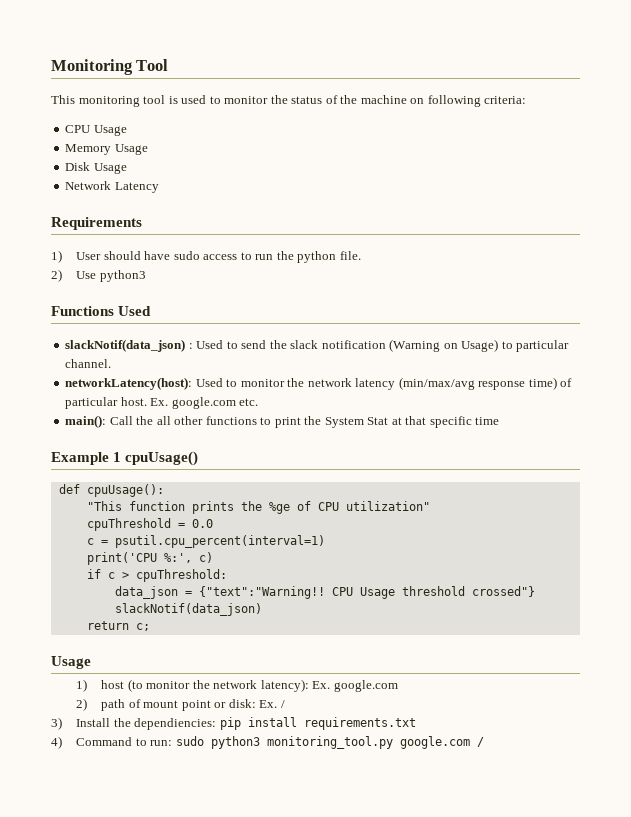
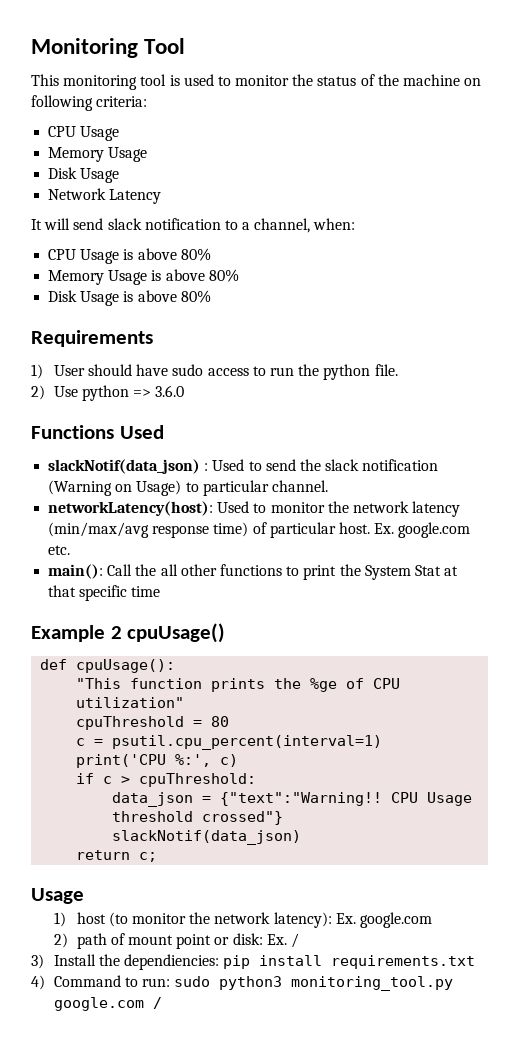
+ It will send slack notification to a channel, when:
+ CPU Usage is above 80%
+ Memory Usage is above 80%
+ Disk Usage is above 80%
- 2) Use python3
+ 2) Use python => 3.6.0
- Example 1 cpuUsage()
+ Example 2 cpuUsage()
- cpuThreshold = 0.0
+ cpuThreshold = 80

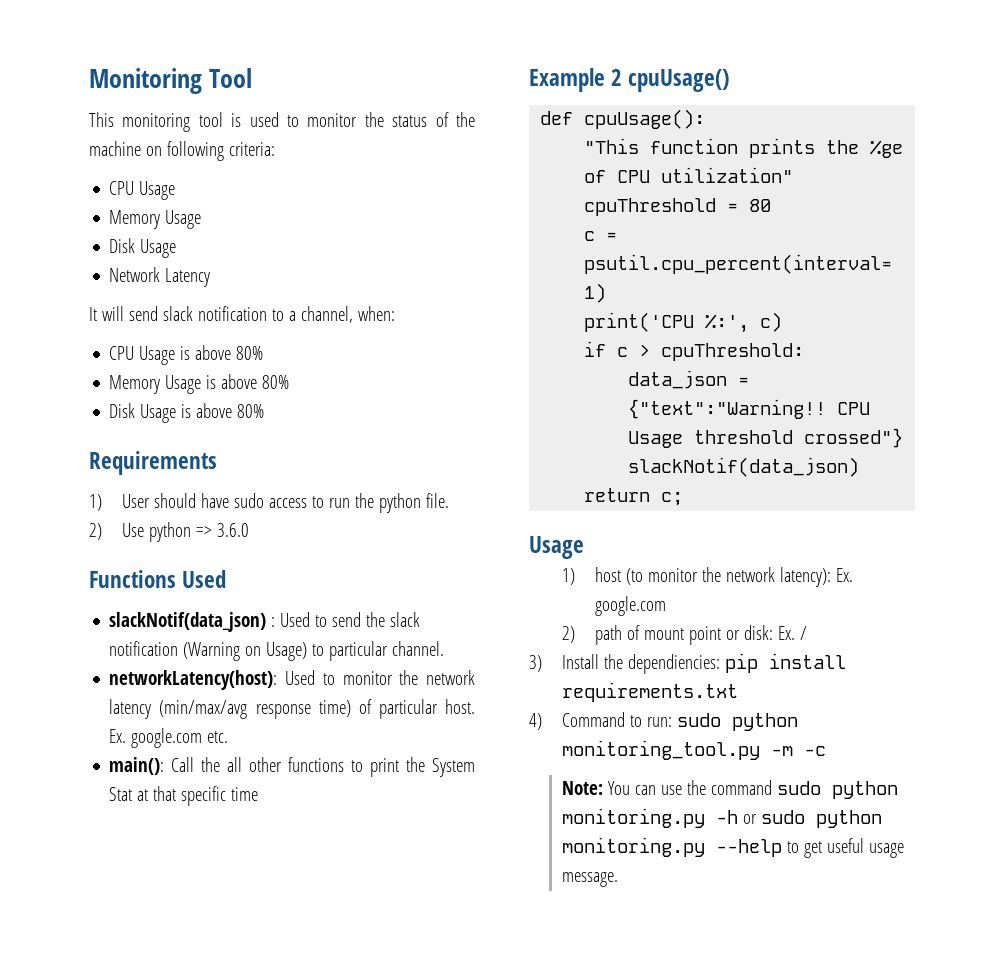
- 4) Command to run: sudo python3 monitoring_tool.py google.com /
+ 4) Command to run: sudo python monitoring_tool.py -m -c
+ Note: You can use the command sudo python monitoring.py -h or sudo python monitoring.py --help to get useful usage message.

